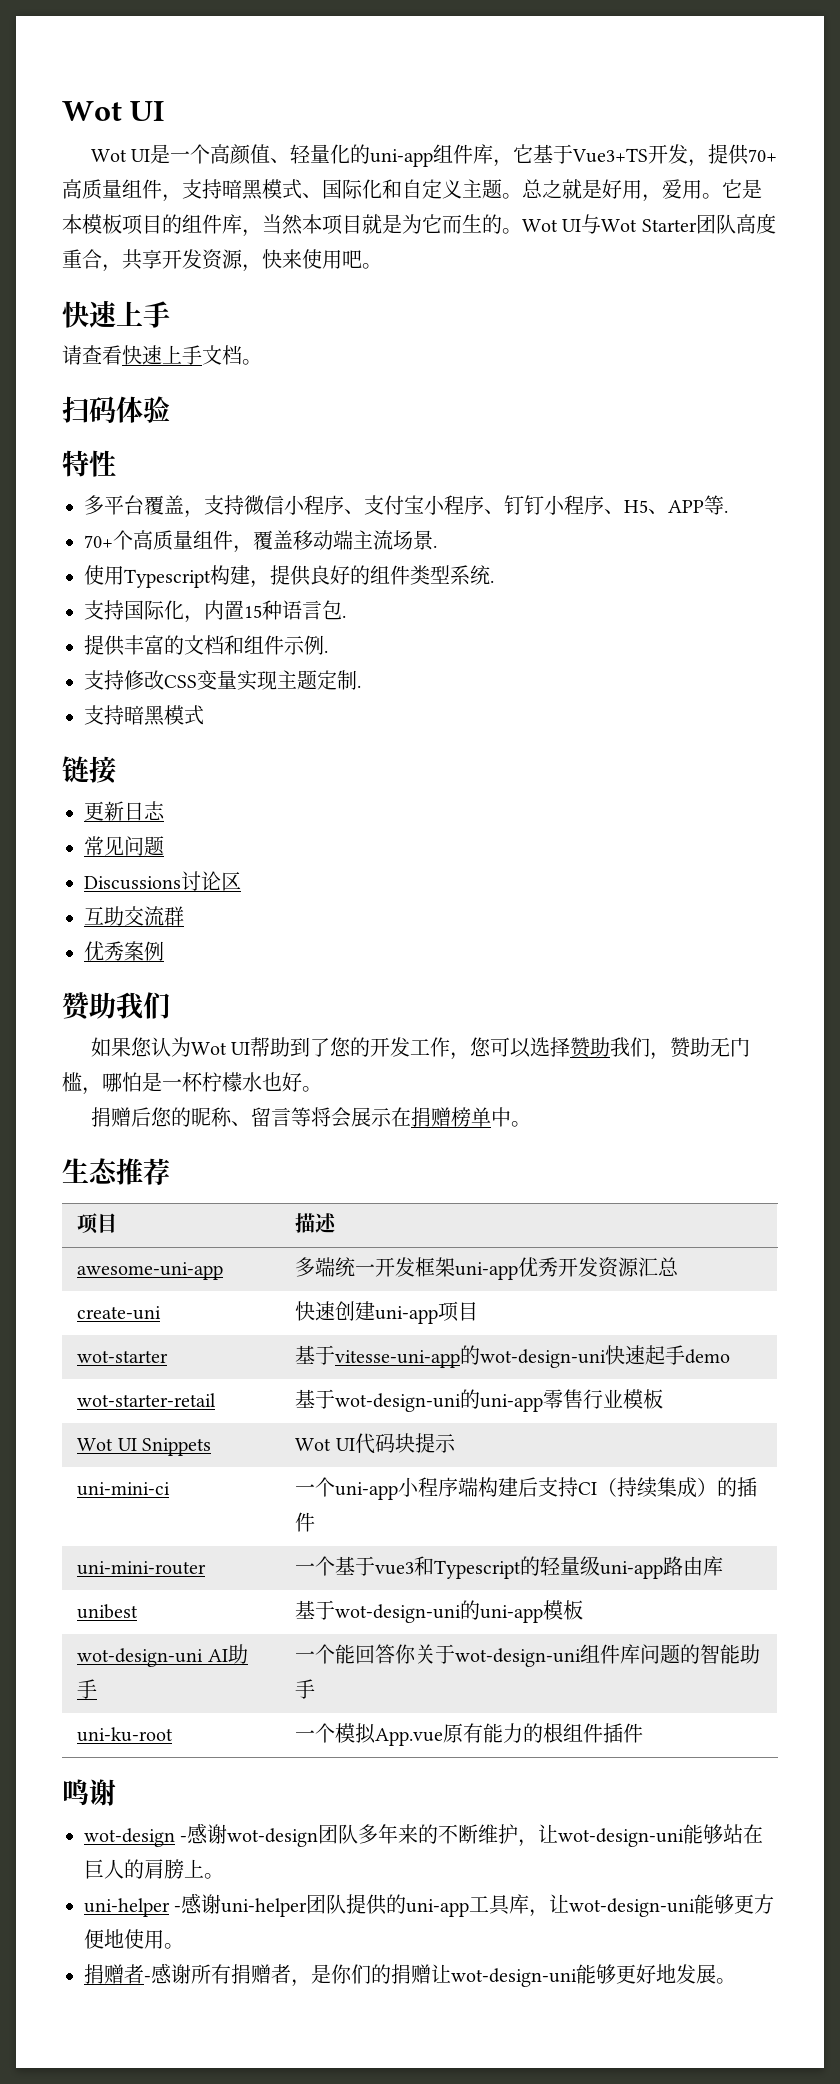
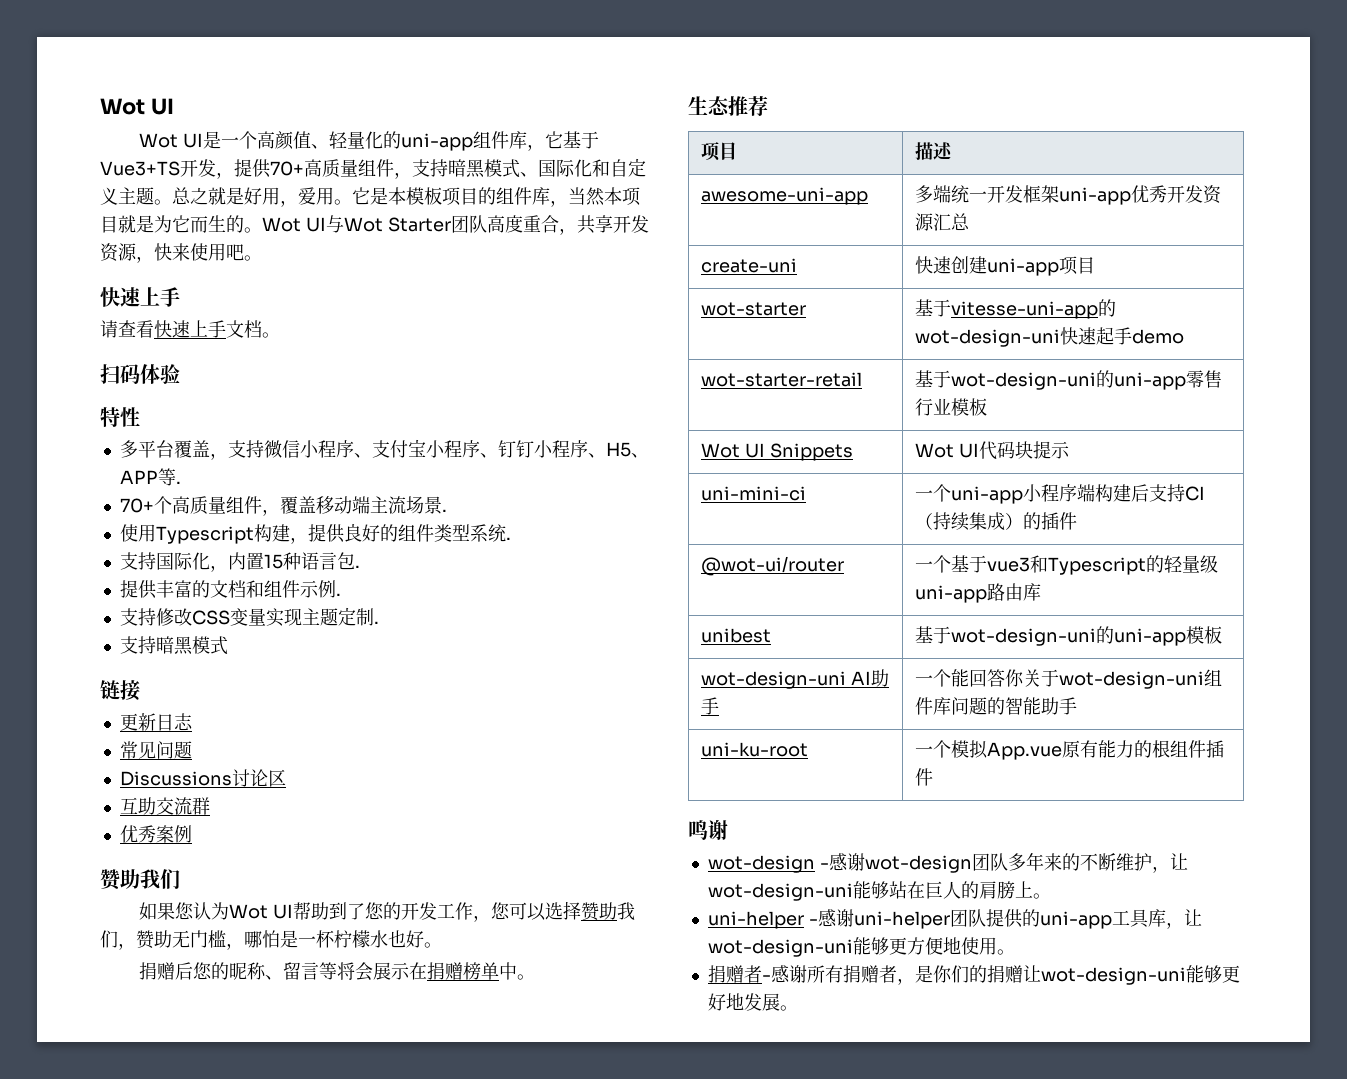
- uni-mini-router | 一个基于vue3和Typescript的轻量级uni-app路由库
+ @wot-ui/router | 一个基于vue3和Typescript的轻量级uni-app路由库

